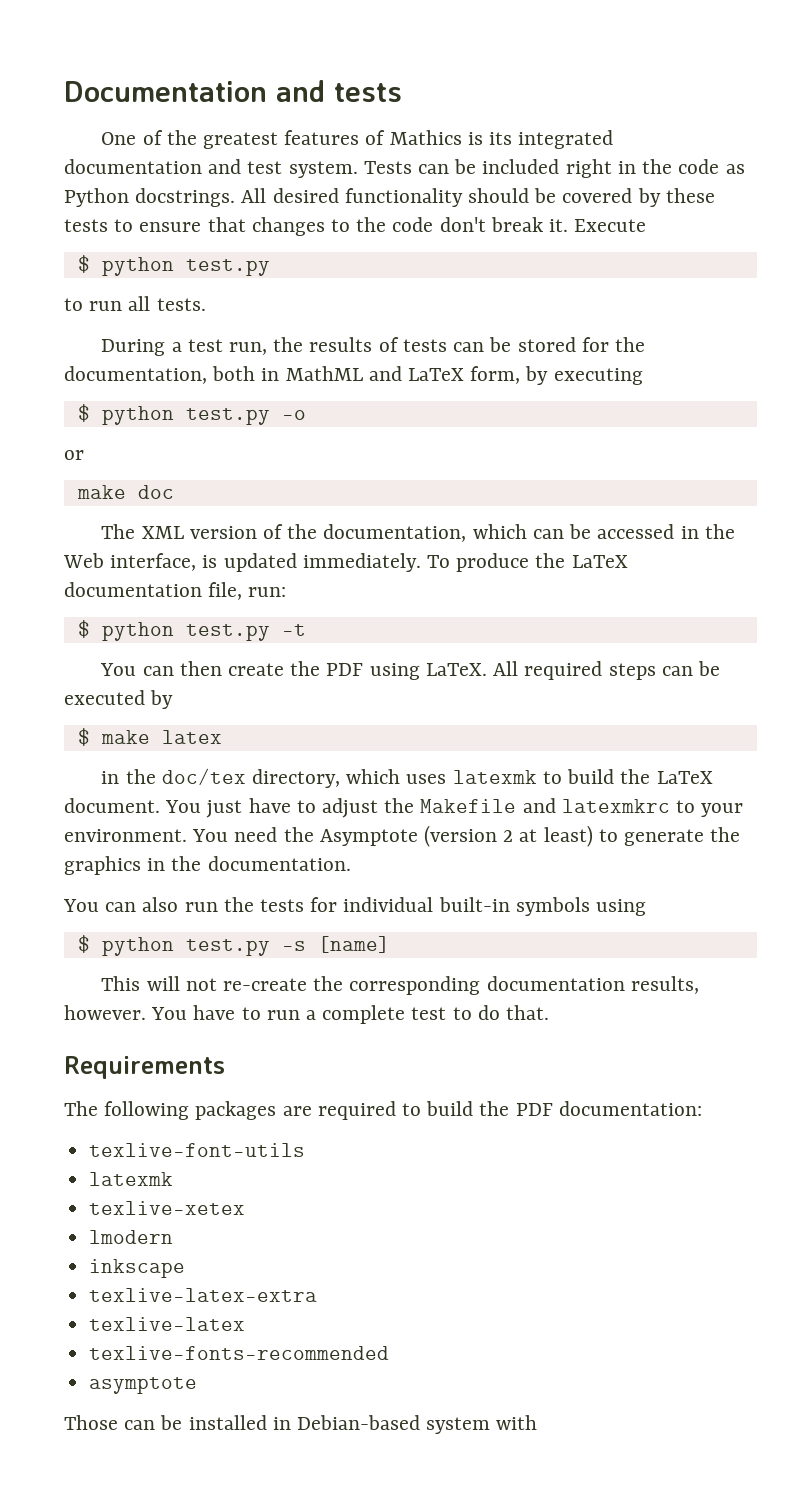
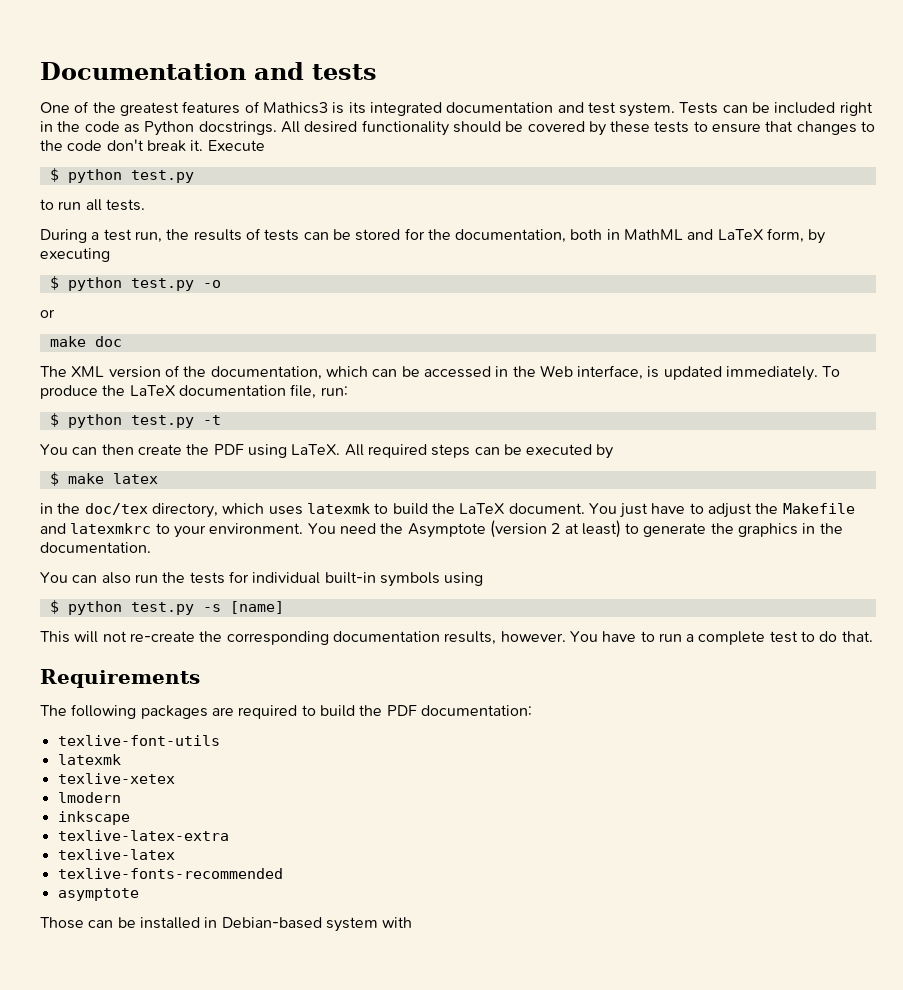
- One of the greatest features of Mathics is its integrated documentation and test system.
+ One of the greatest features of Mathics3 is its integrated documentation and test system.

